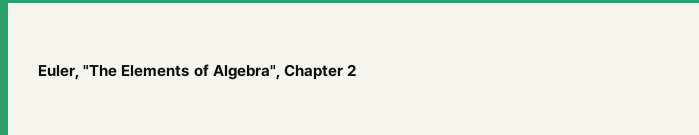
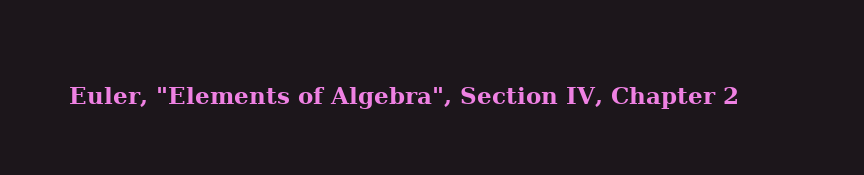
- Euler, "The Elements of Algebra", Chapter 2
+ Euler, "Elements of Algebra", Section IV, Chapter 2

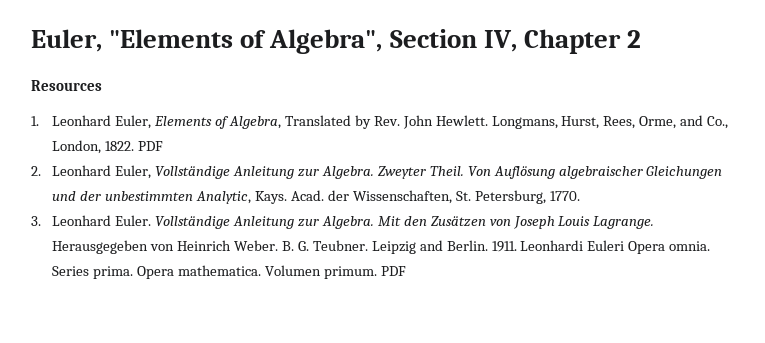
+ Resources
+ 1. Leonhard Euler, Elements of Algebra, Translated by Rev. John Hewlett. Longmans, Hurst, Rees, Orme, and Co., London, 1822. PDF
+ 2. Leonhard Euler, Vollständige Anleitung zur Algebra. Zweyter Theil. Von Auflösung algebraischer Gleichungen und der unbestimmten Analytic, Kays. Acad. der Wissenschaften, St. Petersburg, 1770.
+ 3. Leonhard Euler. Vollständige Anleitung zur Algebra. Mit den Zusätzen von Joseph Louis Lagrange. Herausgegeben von Heinrich Weber. B. G. Teubner. Leipzig and Berlin. 1911. Leonhardi Euleri Opera omnia. Series prima. Opera mathematica. Volumen primum. PDF

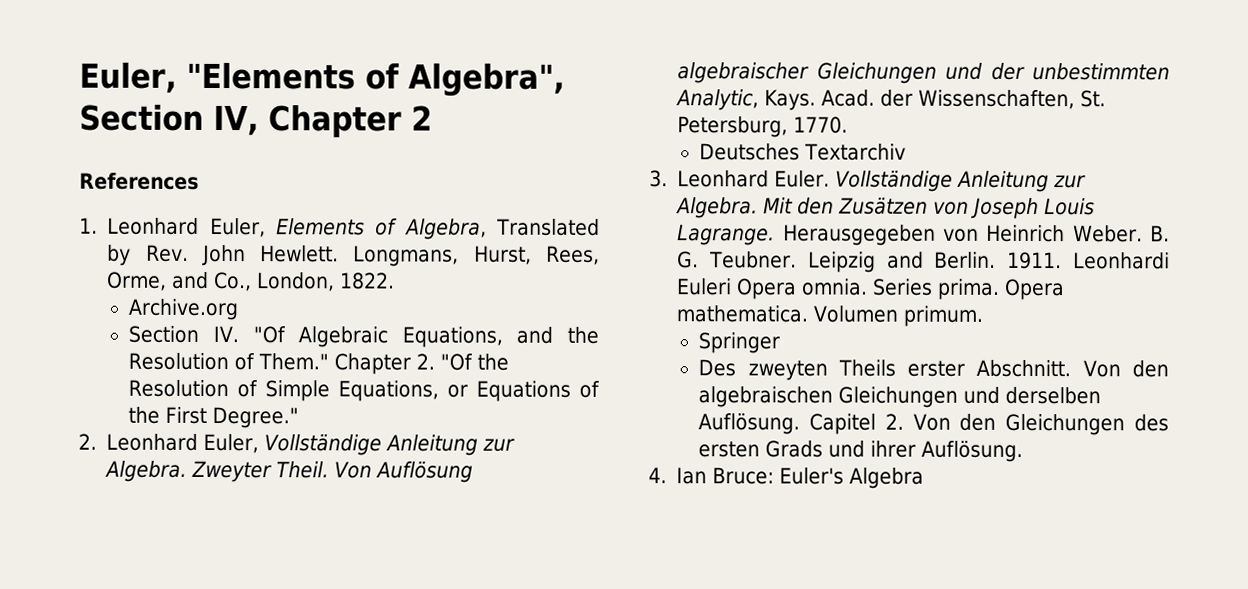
- Resources
+ References
- Longmans, Hurst, Rees, Orme, and Co., London, 1822. PDF
+ Longmans, Hurst, Rees, Orme, and Co., London, 1822.
+ Archive.org
+ Section IV. "Of Algebraic Equations, and the Resolution of Them." Chapter 2. "Of the Resolution of Simple Equations, or Equations of the First Degree."
+ Deutsches Textarchiv
- Volumen primum. PDF
+ Volumen primum.
+ Springer
+ Des zweyten Theils erster Abschnitt. Von den algebraischen Gleichungen und derselben Auflösung. Capitel 2. Von den Gleichungen des ersten Grads und ihrer Auflösung.
+ 4. Ian Bruce: Euler's Algebra

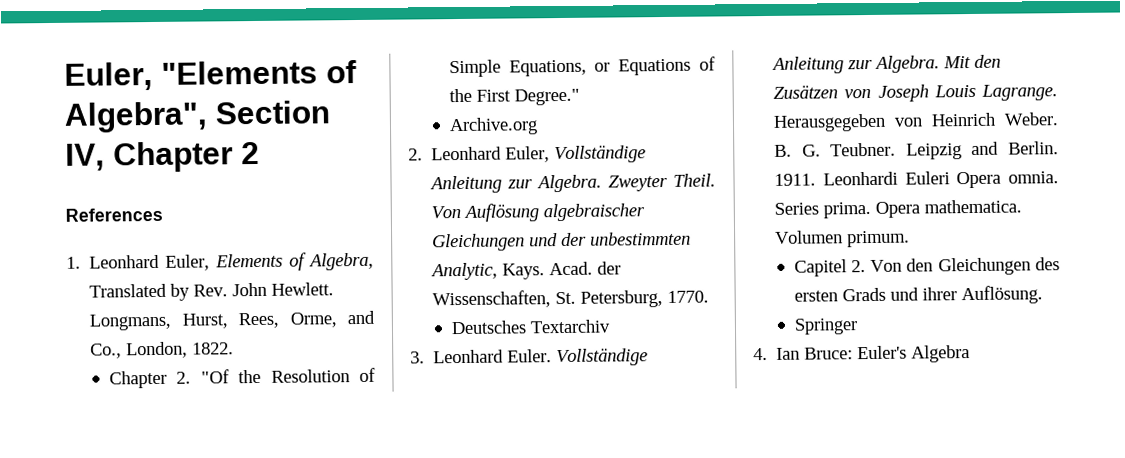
- Archive.org
- Section IV. "Of Algebraic Equations, and the Resolution of Them."
+ Archive.org
- Springer
- Des zweyten Theils erster Abschnitt. Von den algebraischen Gleichungen und derselben Auflösung.
+ Springer

